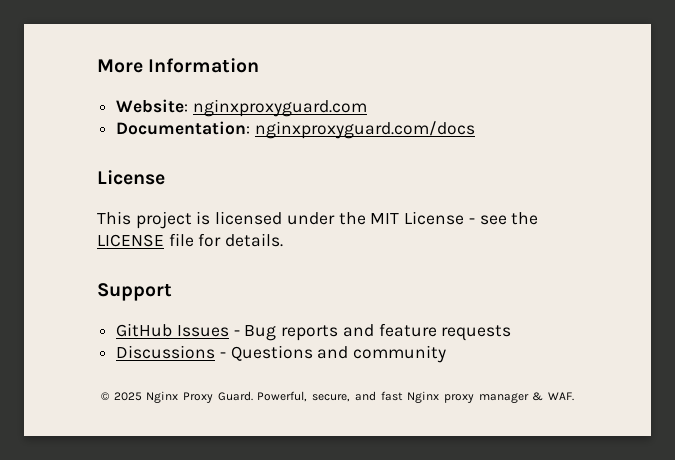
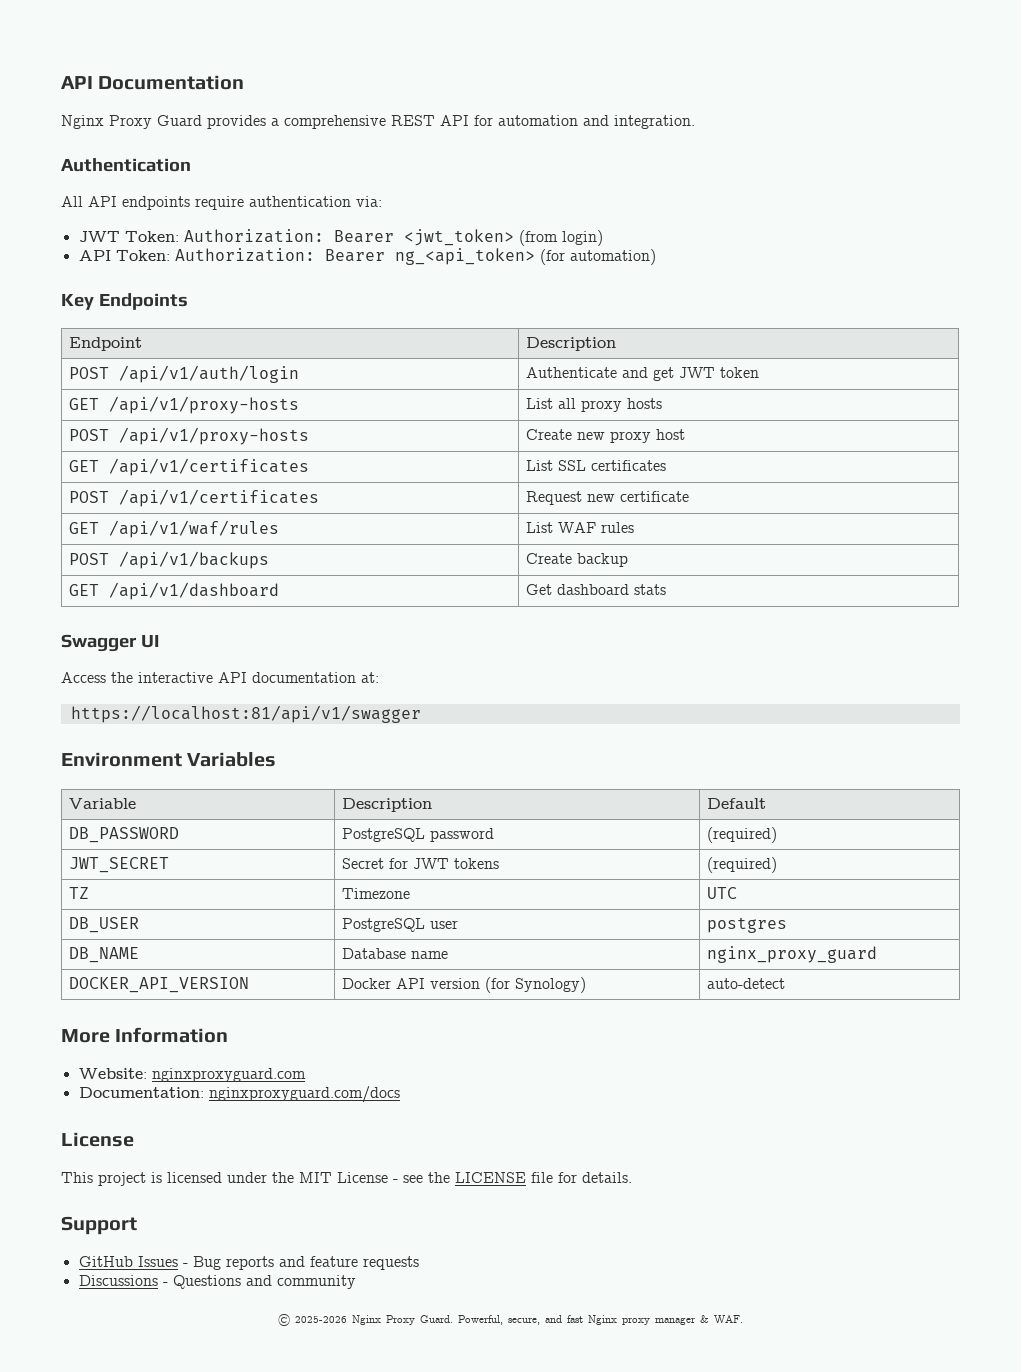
+ API Documentation
+ Nginx Proxy Guard provides a comprehensive REST API for automation and integration.
+ Authentication
+ All API endpoints require authentication via:
+ JWT Token: Authorization: Bearer <jwt_token> (from login)
+ API Token: Authorization: Bearer ng_<api_token> (for automation)
+ Key Endpoints
+ Endpoint | Description
+ POST /api/v1/auth/login | Authenticate and get JWT token
+ GET /api/v1/proxy-hosts | List all proxy hosts
+ POST /api/v1/proxy-hosts | Create new proxy host
+ GET /api/v1/certificates | List SSL certificates
+ POST /api/v1/certificates | Request new certificate
+ GET /api/v1/waf/rules | List WAF rules
+ POST /api/v1/backups | Create backup
+ GET /api/v1/dashboard | Get dashboard stats
+ Swagger UI
+ Access the interactive API documentation at:
+ https://localhost:81/api/v1/swagger
+ Environment Variables
+ Variable | Description | Default
+ DB_PASSWORD | PostgreSQL password | (required)
+ JWT_SECRET | Secret for JWT tokens | (required)
+ TZ | Timezone | UTC
+ DB_USER | PostgreSQL user | postgres
+ DB_NAME | Database name | nginx_proxy_guard
+ DOCKER_API_VERSION | Docker API version (for Synology) | auto-detect
- © 2025 Nginx Proxy Guard.
+ © 2025-2026 Nginx Proxy Guard.

